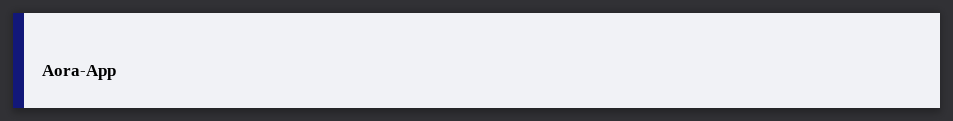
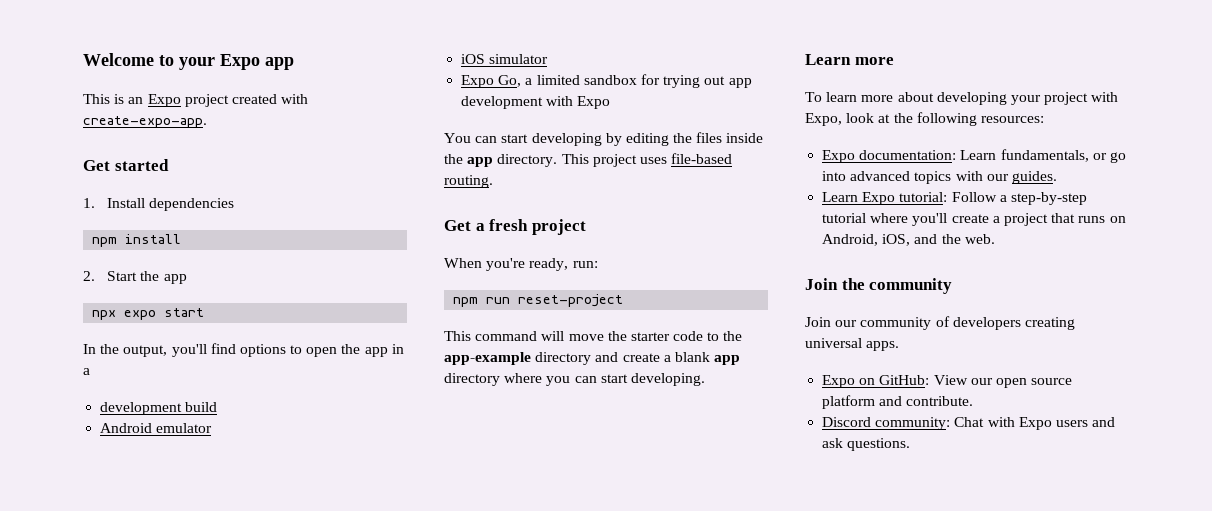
- Aora-App
+ Welcome to your Expo app
+ This is an Expo project created with create-expo-app.
+ Get started
+ 1. Install dependencies
+ npm install
+ 2. Start the app
+ npx expo start
+ In the output, you'll find options to open the app in a
+ development build
+ Android emulator
+ iOS simulator
+ Expo Go, a limited sandbox for trying out app development with Expo
+ You can start developing by editing the files inside the app directory. This project uses file-based routing.
+ Get a fresh project
+ When you're ready, run:
+ npm run reset-project
+ This command will move the starter code to the app-example directory and create a blank app directory where you can start developing.
+ Learn more
+ To learn more about developing your project with Expo, look at the following resources:
+ Expo documentation: Learn fundamentals, or go into advanced topics with our guides.
+ Learn Expo tutorial: Follow a step-by-step tutorial where you'll create a project that runs on Android, iOS, and the web.
+ Join the community
+ Join our community of developers creating universal apps.
+ Expo on GitHub: View our open source platform and contribute.
+ Discord community: Chat with Expo users and ask questions.

